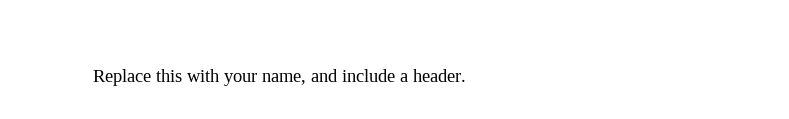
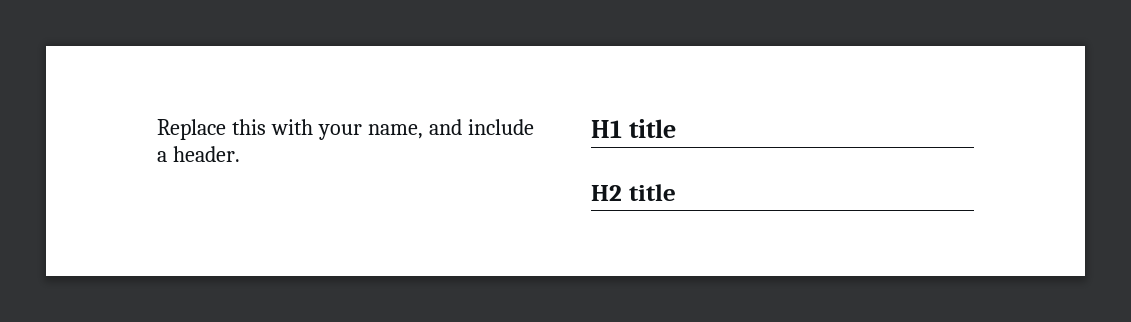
+ H1 title
+ H2 title

